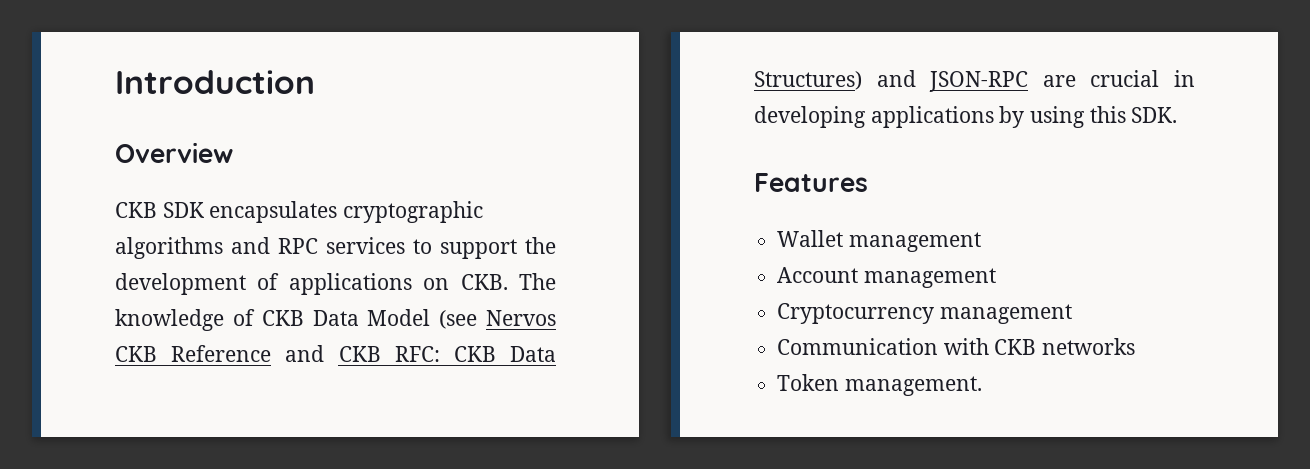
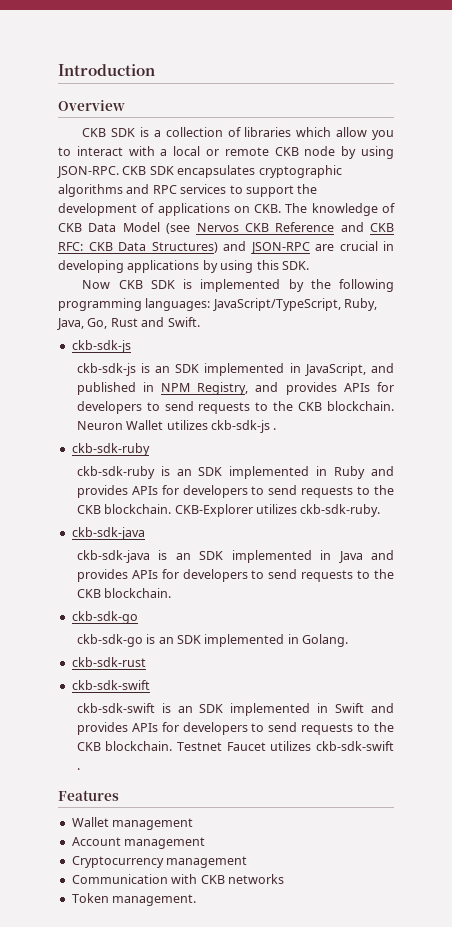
- CKB SDK encapsulates cryptographic algorithms and RPC services to support the development of applications on CKB. The knowledge of CKB Data Model (see Nervos CKB Reference and CKB RFC: CKB Data Structures) and JSON-RPC are crucial in developing applications by using this SDK.
+ CKB SDK is a collection of libraries which allow you to interact with a local or remote CKB node by using JSON-RPC. CKB SDK encapsulates cryptographic algorithms and RPC services to support the development of applications on CKB. The knowledge of CKB Data Model (see Nervos CKB Reference and CKB RFC: CKB Data Structures) and JSON-RPC are crucial in developing applications by using this SDK.
+ Now CKB SDK is implemented by the following programming languages: JavaScript/TypeScript, Ruby, Java, Go, Rust and Swift.
+ ckb-sdk-js
+ ckb-sdk-js is an SDK implemented in JavaScript, and published in NPM Registry, and provides APIs for developers to send requests to the CKB blockchain. Neuron Wallet utilizes ckb-sdk-js .
+ ckb-sdk-ruby
+ ckb-sdk-ruby is an SDK implemented in Ruby and provides APIs for developers to send requests to the CKB blockchain. CKB-Explorer utilizes ckb-sdk-ruby.
+ ckb-sdk-java
+ ckb-sdk-java is an SDK implemented in Java and provides APIs for developers to send requests to the CKB blockchain.
+ ckb-sdk-go
+ ckb-sdk-go is an SDK implemented in Golang.
+ ckb-sdk-rust
+ ckb-sdk-swift
+ ckb-sdk-swift is an SDK implemented in Swift and provides APIs for developers to send requests to the CKB blockchain. Testnet Faucet utilizes ckb-sdk-swift .

